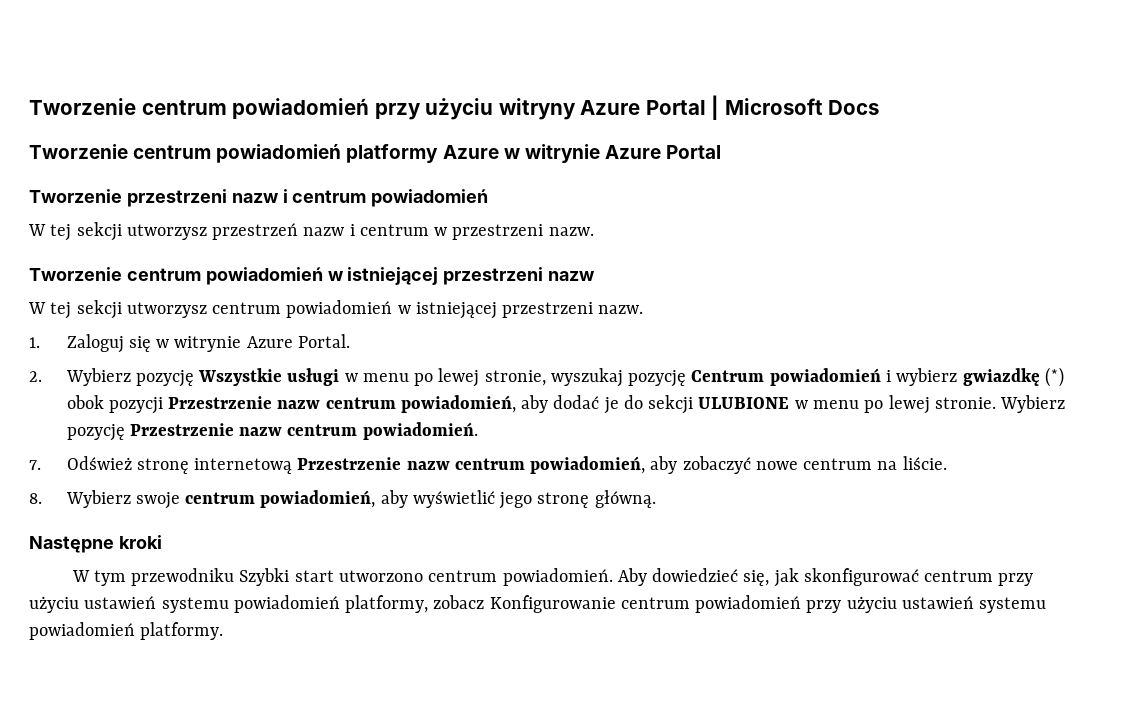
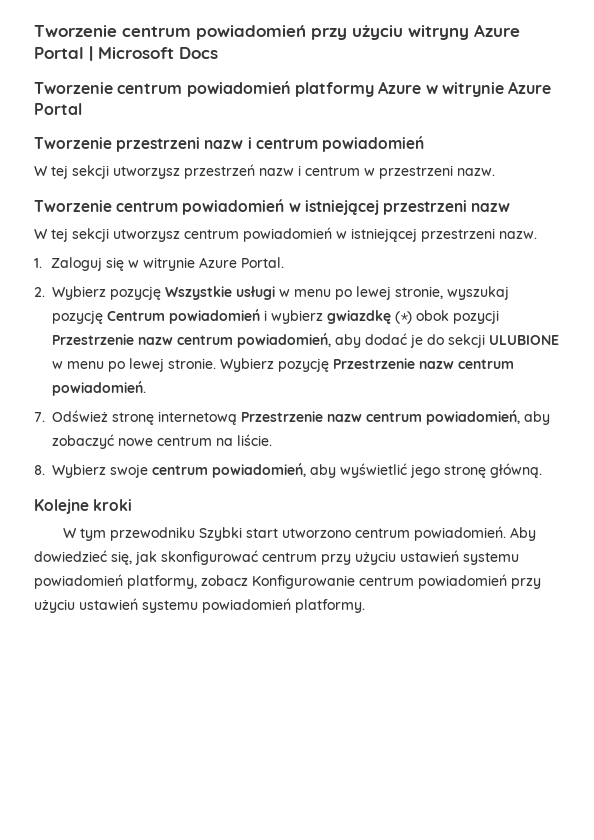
- Następne kroki
+ Kolejne kroki

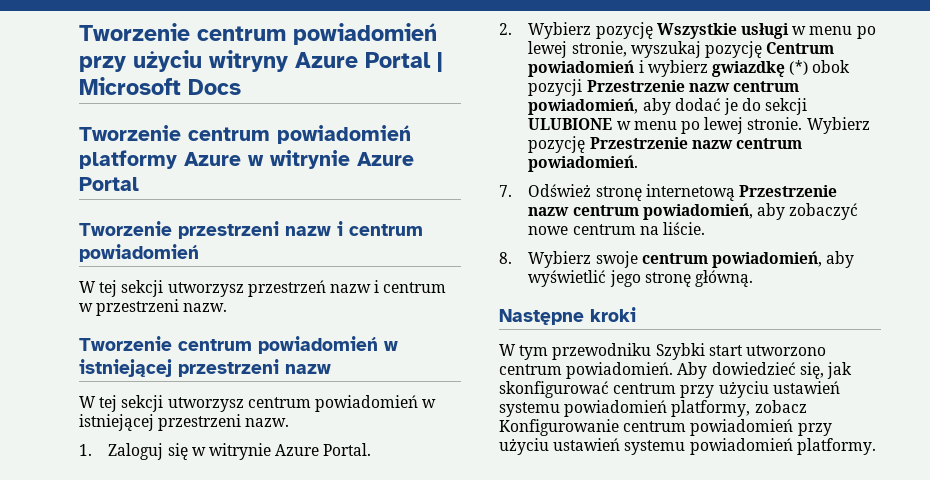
- Kolejne kroki
+ Następne kroki

